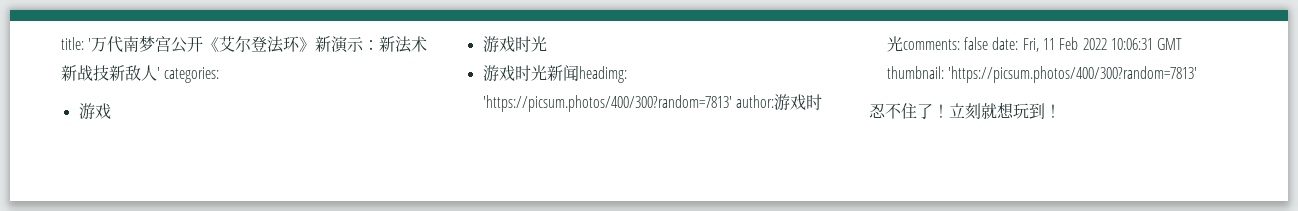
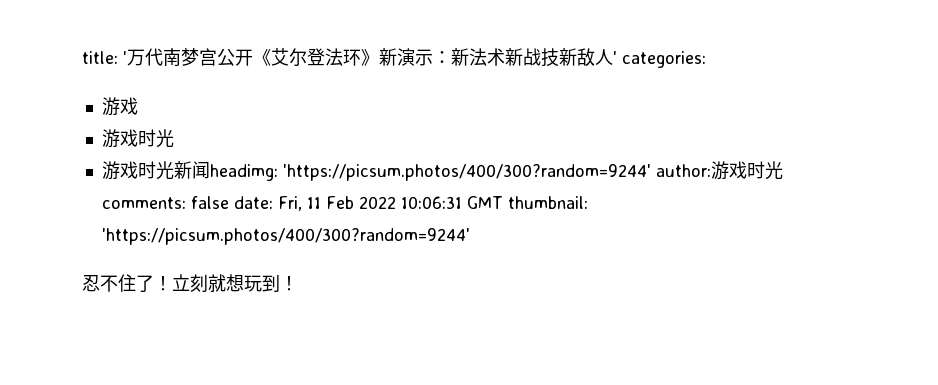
- 游戏时光新闻headimg: 'https://picsum.photos/400/300?random=7813' author:游戏时光comments: false date: Fri, 11 Feb 2022 10:06:31 GMT thumbnail: 'https://picsum.photos/400/300?random=7813'
+ 游戏时光新闻headimg: 'https://picsum.photos/400/300?random=9244' author:游戏时光comments: false date: Fri, 11 Feb 2022 10:06:31 GMT thumbnail: 'https://picsum.photos/400/300?random=9244'

